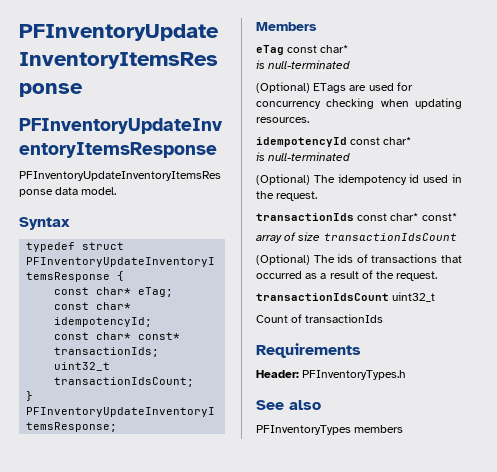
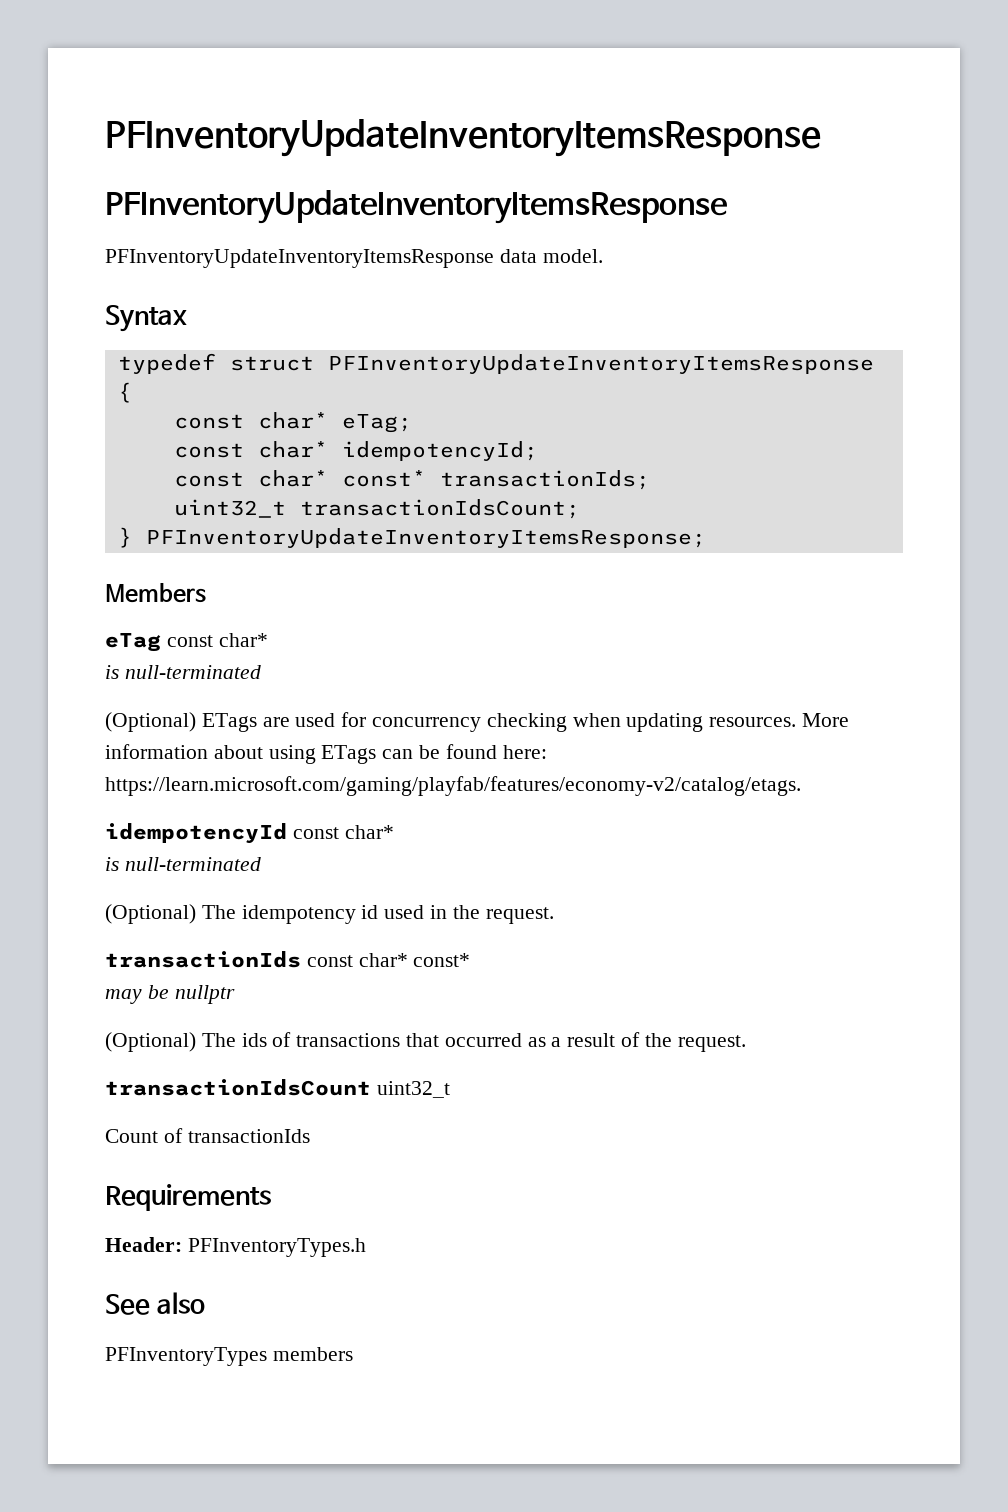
+ More information about using ETags can be found here: https://learn.microsoft.com/gaming/playfab/features/economy-v2/catalog/etags.
- array of size transactionIdsCount
+ may be nullptr

